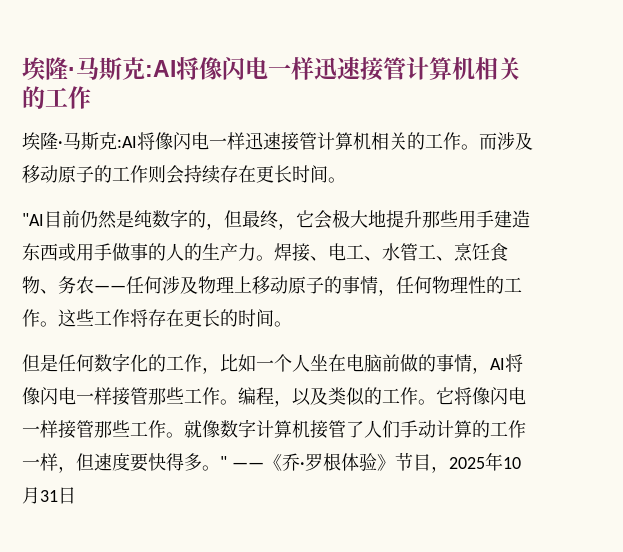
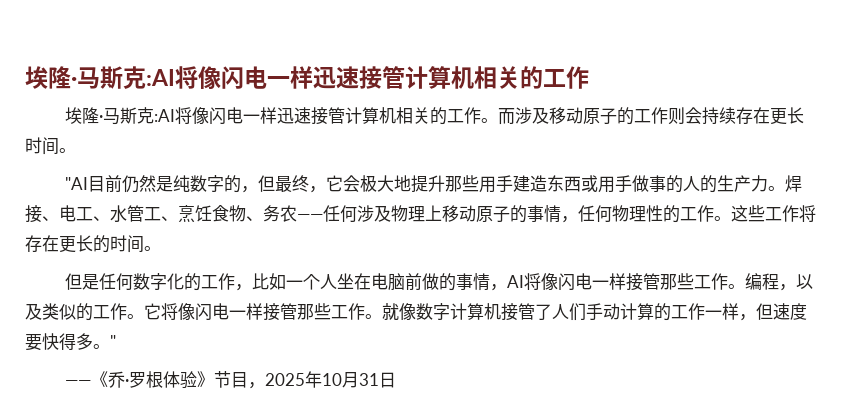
- " ——《乔·罗根体验》节目，2025年10月31日
+ "
+ ——《乔·罗根体验》节目，2025年10月31日

